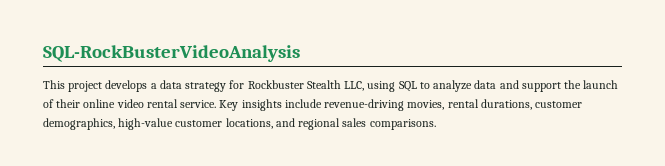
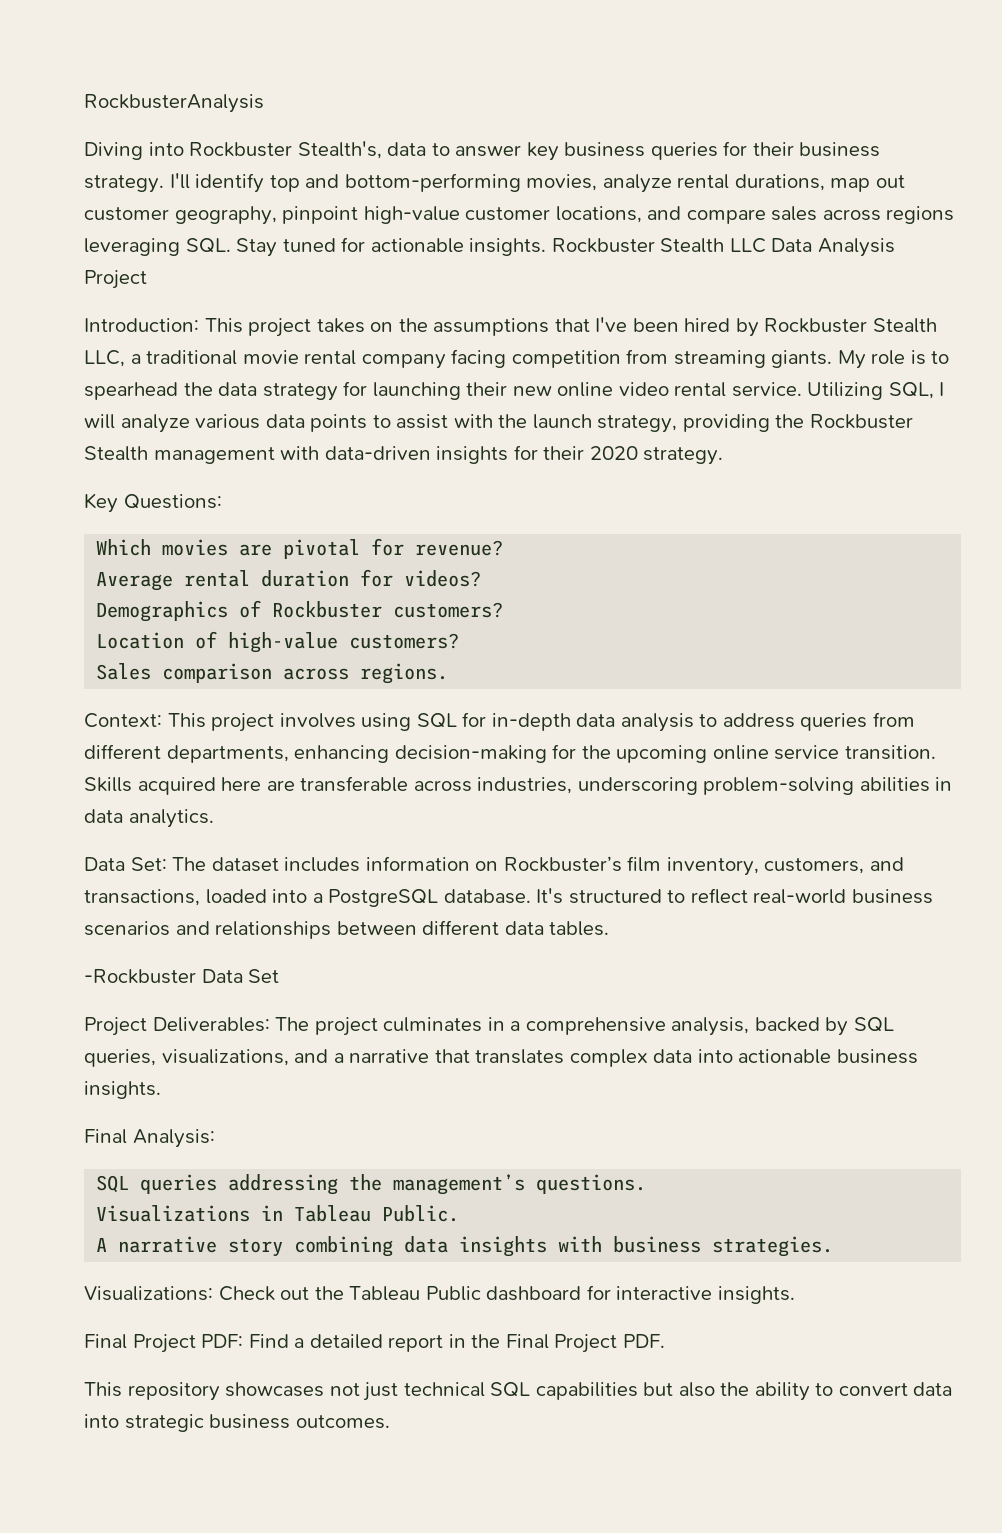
- SQL-RockBusterVideoAnalysis
- This project develops a data strategy for Rockbuster Stealth LLC, using SQL to analyze data and support the launch of their online video rental service. Key insights include revenue-driving movies, rental durations, customer demographics, high-value customer locations, and regional sales comparisons.
+ RockbusterAnalysis
+ Diving into Rockbuster Stealth's, data to answer key business queries for their business strategy. I'll identify top and bottom-performing movies, analyze rental durations, map out customer geography, pinpoint high-value customer locations, and compare sales across regions leveraging SQL. Stay tuned for actionable insights. Rockbuster Stealth LLC Data Analysis Project
+ Introduction: This project takes on the assumptions that I've been hired by Rockbuster Stealth LLC, a traditional movie rental company facing competition from streaming giants. My role is to spearhead the data strategy for launching their new online video rental service. Utilizing SQL, I will analyze various data points to assist with the launch strategy, providing the Rockbuster Stealth management with data-driven insights for their 2020 strategy.
+ Key Questions:
+ Which movies are pivotal for revenue?
+ Average rental duration for videos?
+ Demographics of Rockbuster customers?
+ Location of high-value customers?
+ Sales comparison across regions.
+ Context: This project involves using SQL for in-depth data analysis to address queries from different departments, enhancing decision-making for the upcoming online service transition. Skills acquired here are transferable across industries, underscoring problem-solving abilities in data analytics.
+ Data Set: The dataset includes information on Rockbuster’s film inventory, customers, and transactions, loaded into a PostgreSQL database. It's structured to reflect real-world business scenarios and relationships between different data tables.
+ -Rockbuster Data Set
+ Project Deliverables: The project culminates in a comprehensive analysis, backed by SQL queries, visualizations, and a narrative that translates complex data into actionable business insights.
+ Final Analysis:
+ SQL queries addressing the management’s questions.
+ Visualizations in Tableau Public.
+ A narrative story combining data insights with business strategies.
+ Visualizations: Check out the Tableau Public dashboard for interactive insights.
+ Final Project PDF: Find a detailed report in the Final Project PDF.
+ This repository showcases not just technical SQL capabilities but also the ability to convert data into strategic business outcomes.

